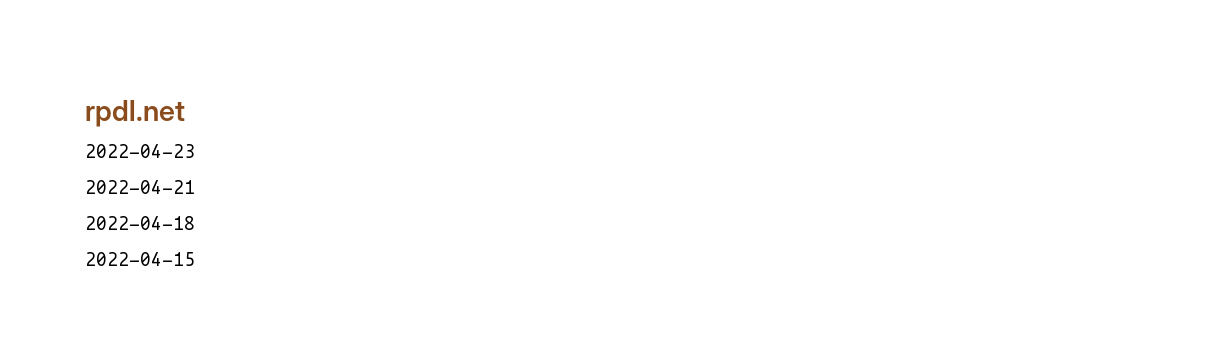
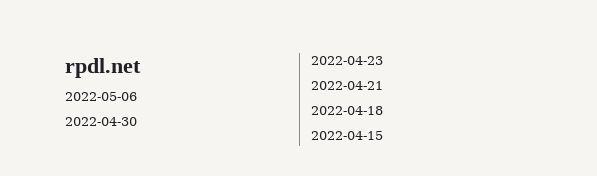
+ 2022-05-06
+ 2022-04-30

